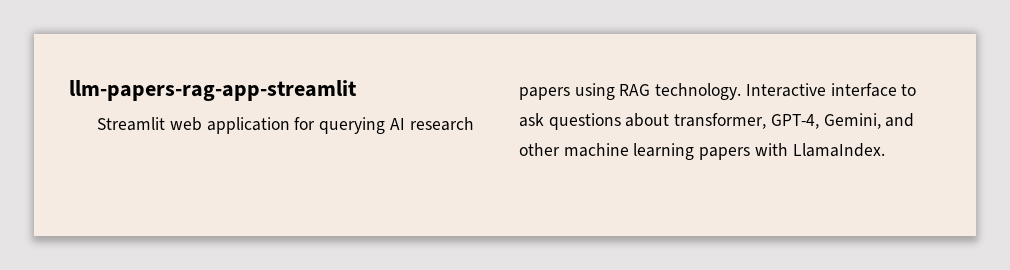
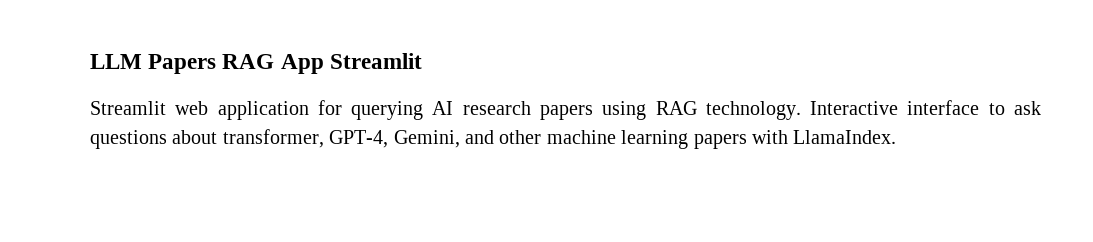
- llm-papers-rag-app-streamlit
+ LLM Papers RAG App Streamlit

